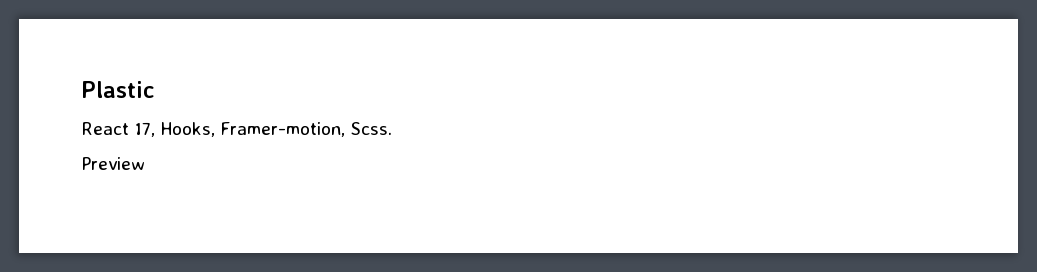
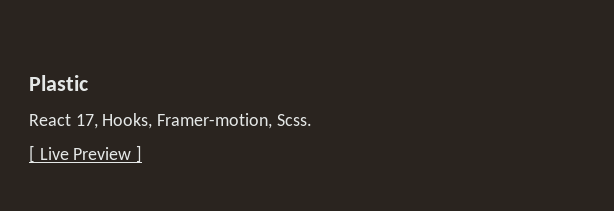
- Preview
+ [ Live Preview ]

